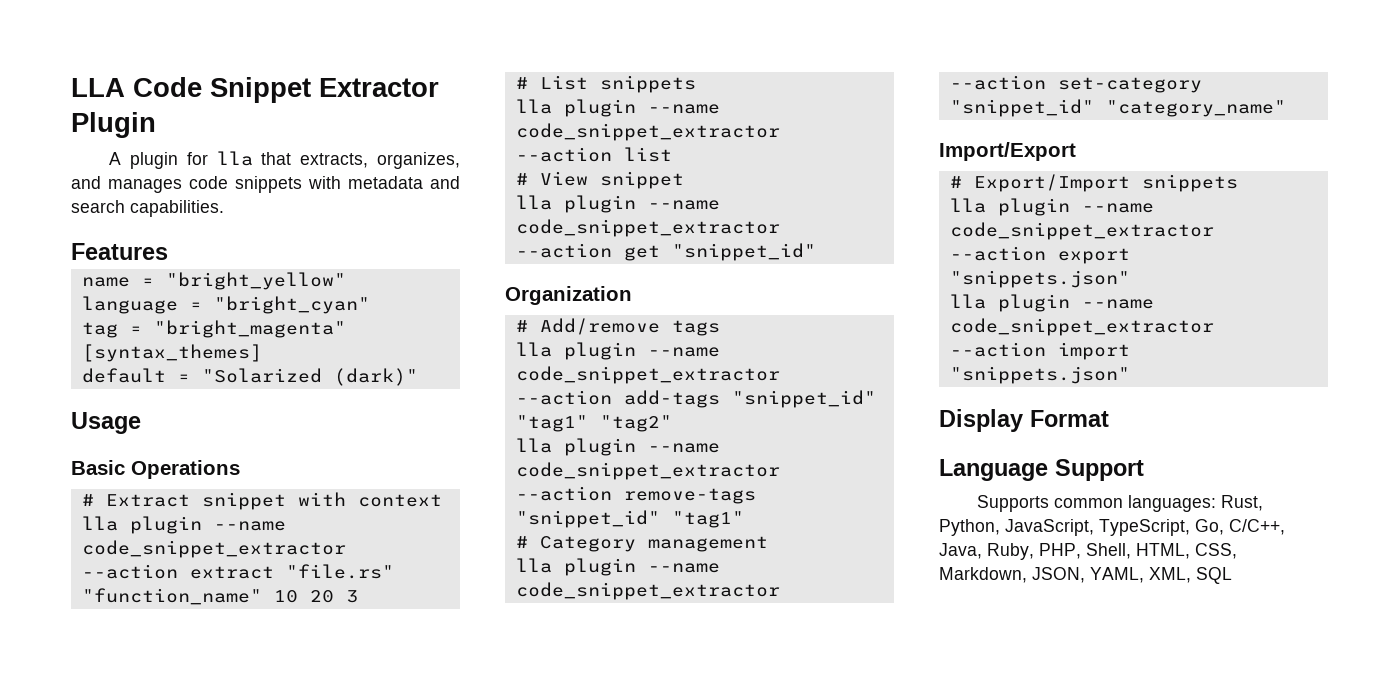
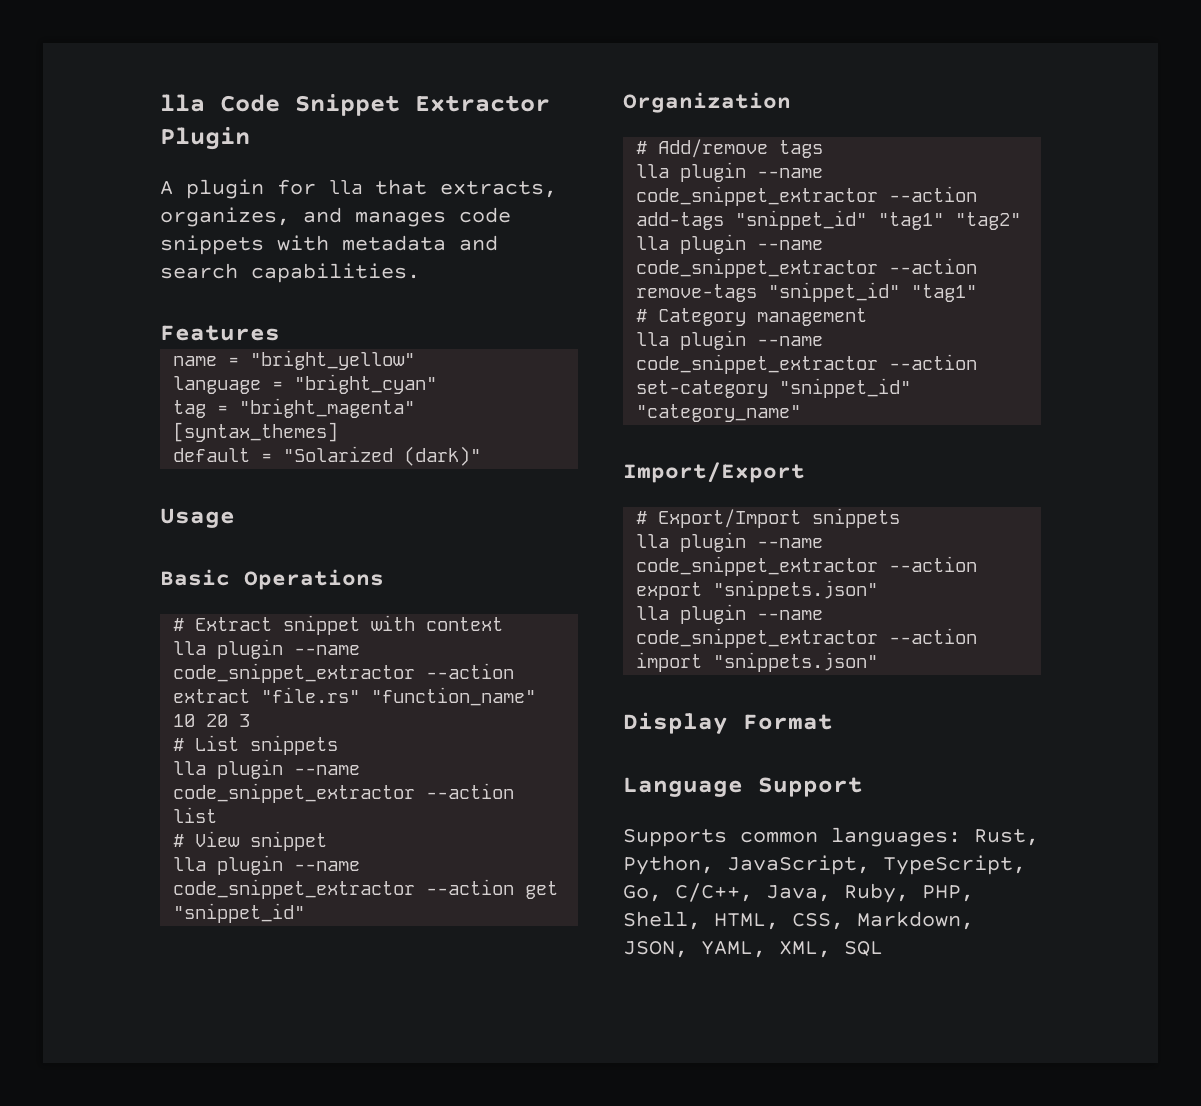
- LLA Code Snippet Extractor Plugin
+ lla Code Snippet Extractor Plugin

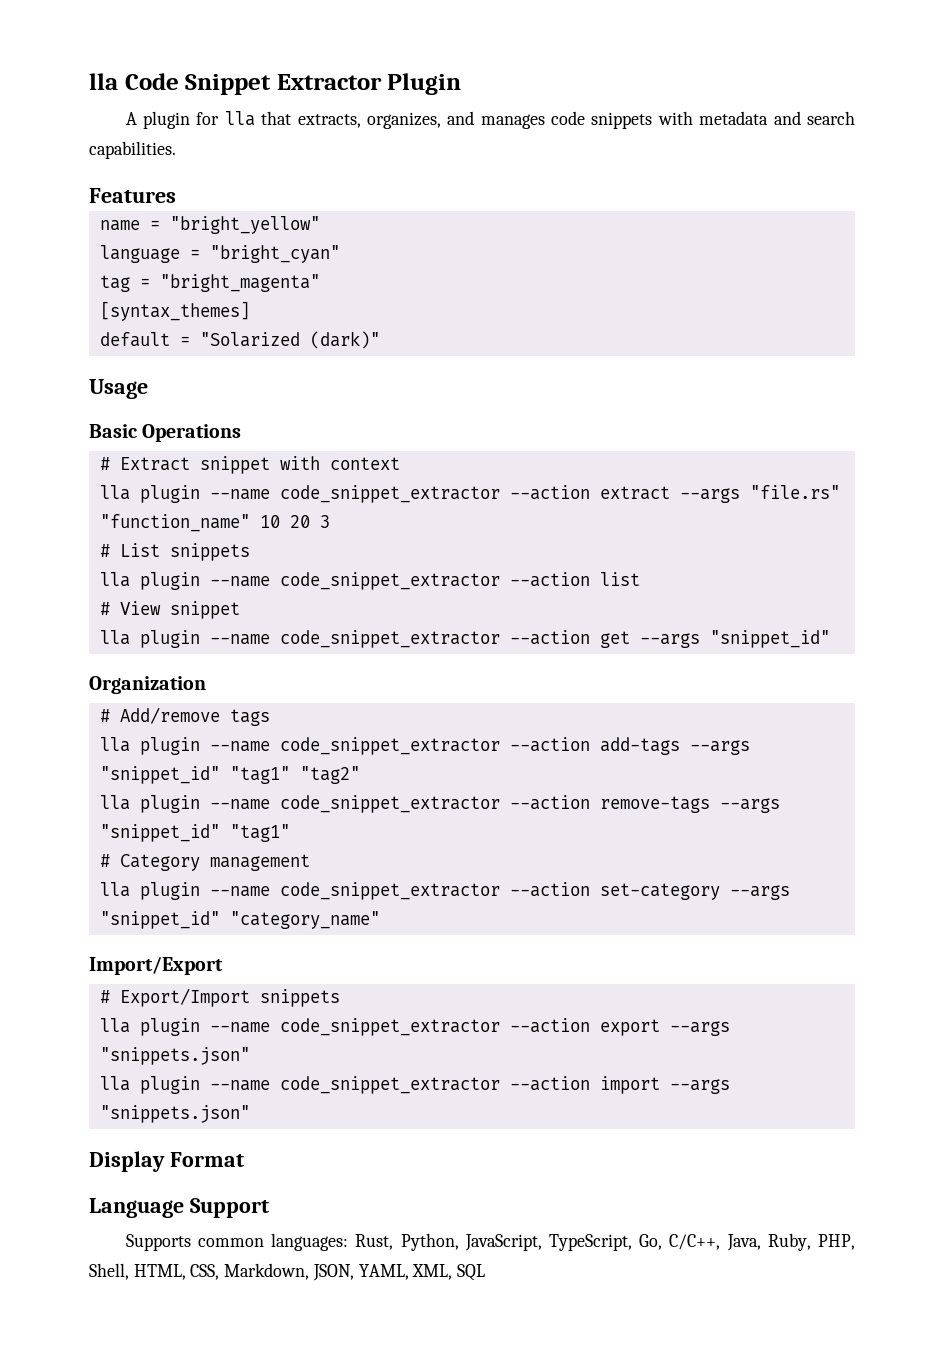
- lla plugin --name code_snippet_extractor --action extract "file.rs" "function_name" 10 20 3
+ lla plugin --name code_snippet_extractor --action extract --args "file.rs" "function_name" 10 20 3
- lla plugin --name code_snippet_extractor --action get "snippet_id"
+ lla plugin --name code_snippet_extractor --action get --args "snippet_id"
- lla plugin --name code_snippet_extractor --action add-tags "snippet_id" "tag1" "tag2"
+ lla plugin --name code_snippet_extractor --action add-tags --args "snippet_id" "tag1" "tag2"
- lla plugin --name code_snippet_extractor --action remove-tags "snippet_id" "tag1"
+ lla plugin --name code_snippet_extractor --action remove-tags --args "snippet_id" "tag1"
- lla plugin --name code_snippet_extractor --action set-category "snippet_id" "category_name"
+ lla plugin --name code_snippet_extractor --action set-category --args "snippet_id" "category_name"
- lla plugin --name code_snippet_extractor --action export "snippets.json"
+ lla plugin --name code_snippet_extractor --action export --args "snippets.json"
- lla plugin --name code_snippet_extractor --action import "snippets.json"
+ lla plugin --name code_snippet_extractor --action import --args "snippets.json"

